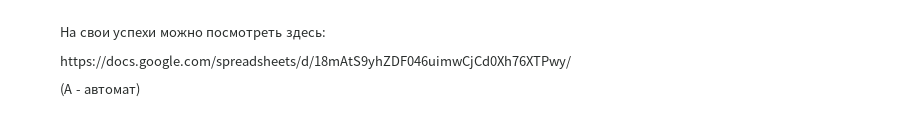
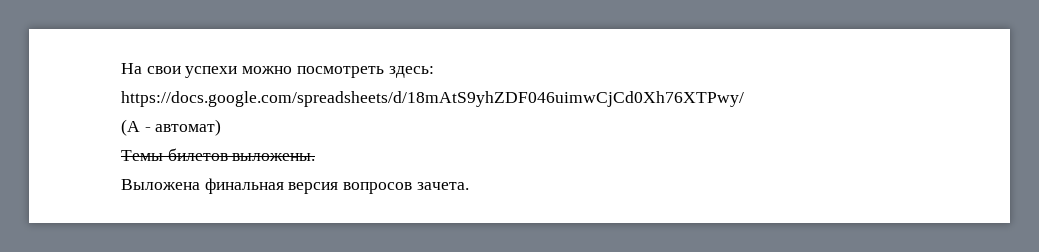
+ Темы билетов выложены.
+ Выложена финальная версия вопросов зачета.

